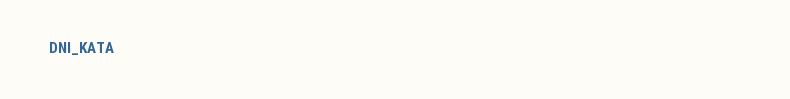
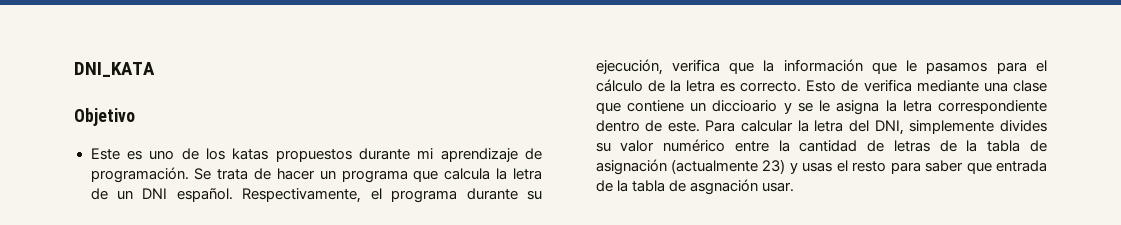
+ Objetivo
+ Este es uno de los katas propuestos durante mi aprendizaje de programación. Se trata de hacer un programa que calcula la letra de un DNI español. Respectivamente, el programa durante su ejecución, verifica que la información que le pasamos para el cálculo de la letra es correcto. Esto de verifica mediante una clase que contiene un diccioario y se le asigna la letra correspondiente dentro de este. Para calcular la letra del DNI, simplemente divides su valor numérico entre la cantidad de letras de la tabla de asignación (actualmente 23) y usas el resto para saber que entrada de la tabla de asgnación usar.

